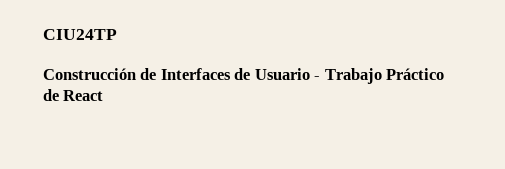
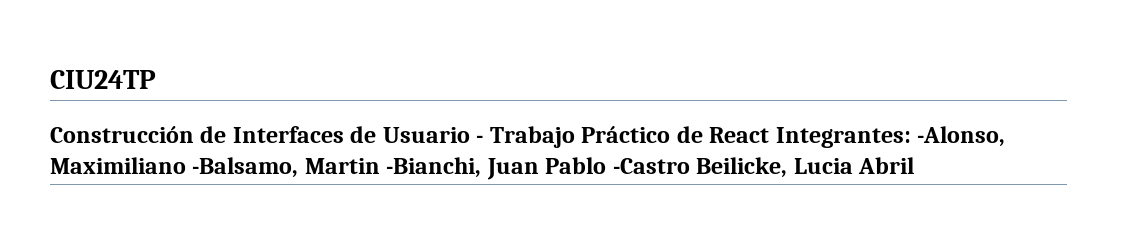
- Construcción de Interfaces de Usuario - Trabajo Práctico de React
+ Construcción de Interfaces de Usuario - Trabajo Práctico de React Integrantes: -Alonso, Maximiliano -Balsamo, Martin -Bianchi, Juan Pablo -Castro Beilicke, Lucia Abril

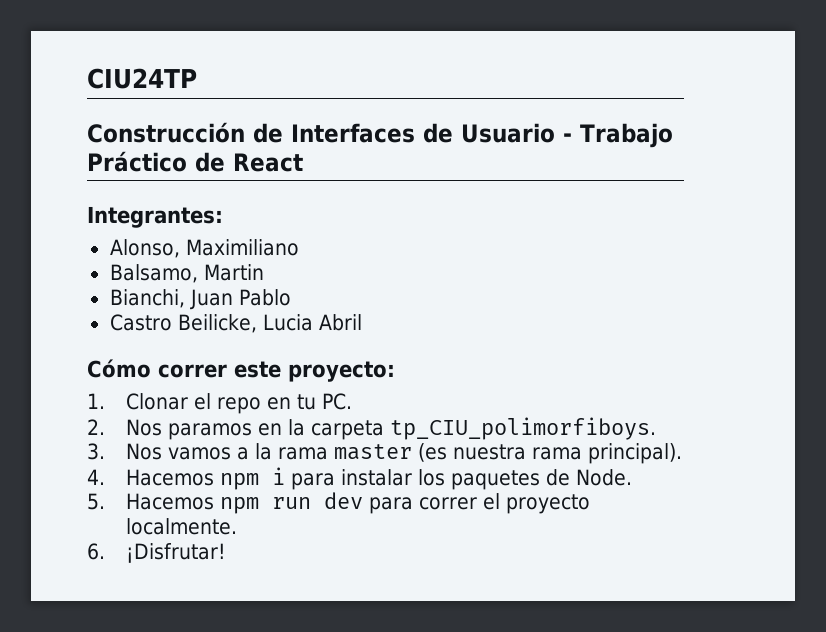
- Construcción de Interfaces de Usuario - Trabajo Práctico de React Integrantes: -Alonso, Maximiliano -Balsamo, Martin -Bianchi, Juan Pablo -Castro Beilicke, Lucia Abril
+ Construcción de Interfaces de Usuario - Trabajo Práctico de React
+ Integrantes:
+ Alonso, Maximiliano
+ Balsamo, Martin
+ Bianchi, Juan Pablo
+ Castro Beilicke, Lucia Abril
+ Cómo correr este proyecto:
+ 1. Clonar el repo en tu PC.
+ 2. Nos paramos en la carpeta tp_CIU_polimorfiboys.
+ 3. Nos vamos a la rama master (es nuestra rama principal).
+ 4. Hacemos npm i para instalar los paquetes de Node.
+ 5. Hacemos npm run dev para correr el proyecto localmente.
+ 6. ¡Disfrutar!

